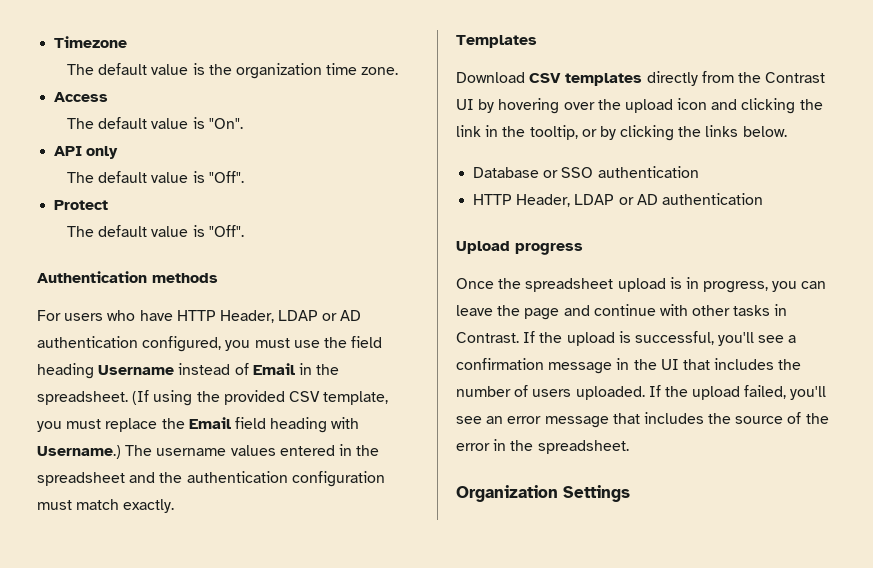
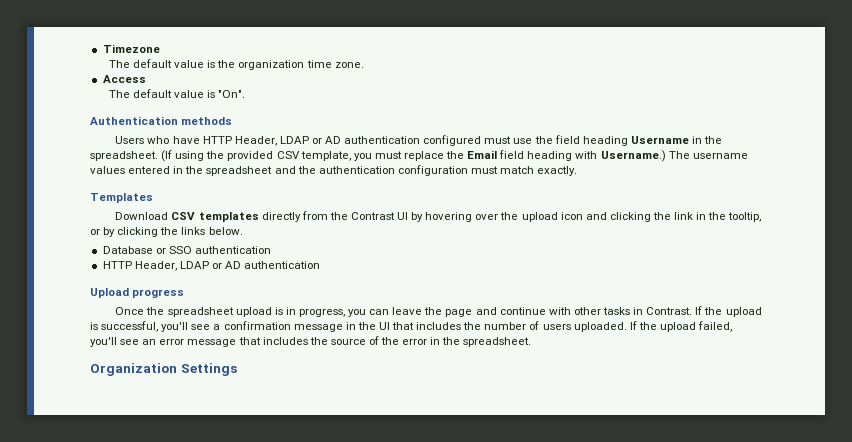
- API only
- The default value is "Off".
- Protect
- The default value is "Off".
- For users who have HTTP Header, LDAP or AD authentication configured, you must use the field heading Username instead of Email in the spreadsheet.
+ Users who have HTTP Header, LDAP or AD authentication configured must use the field heading Username in the spreadsheet.

